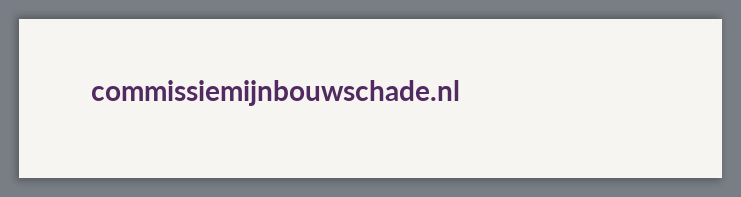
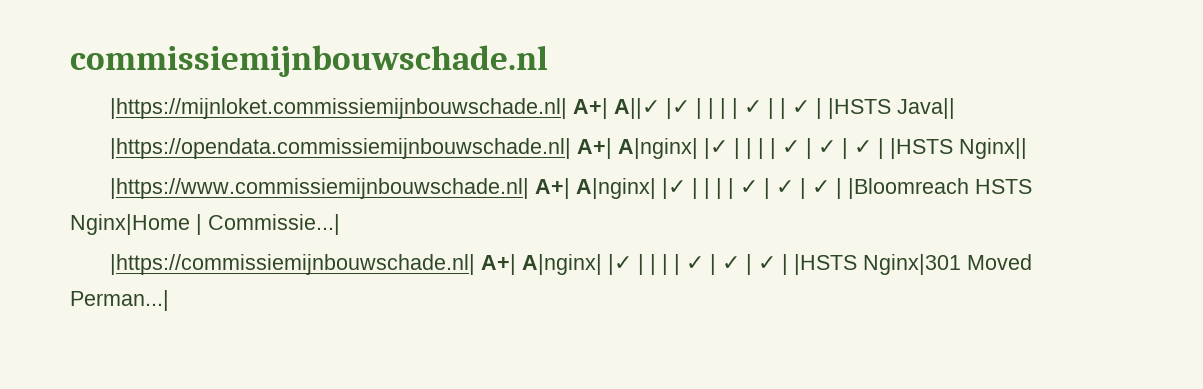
+ |https://mijnloket.commissiemijnbouwschade.nl| A+| A||✓ |✓ | | | | ✓ | | ✓ | |HSTS Java||
+ |https://opendata.commissiemijnbouwschade.nl| A+| A|nginx| |✓ | | | | ✓ | ✓ | ✓ | |HSTS Nginx||
+ |https://www.commissiemijnbouwschade.nl| A+| A|nginx| |✓ | | | | ✓ | ✓ | ✓ | |Bloomreach HSTS Nginx|Home | Commissie...|
+ |https://commissiemijnbouwschade.nl| A+| A|nginx| |✓ | | | | ✓ | ✓ | ✓ | |HSTS Nginx|301 Moved Perman...|

